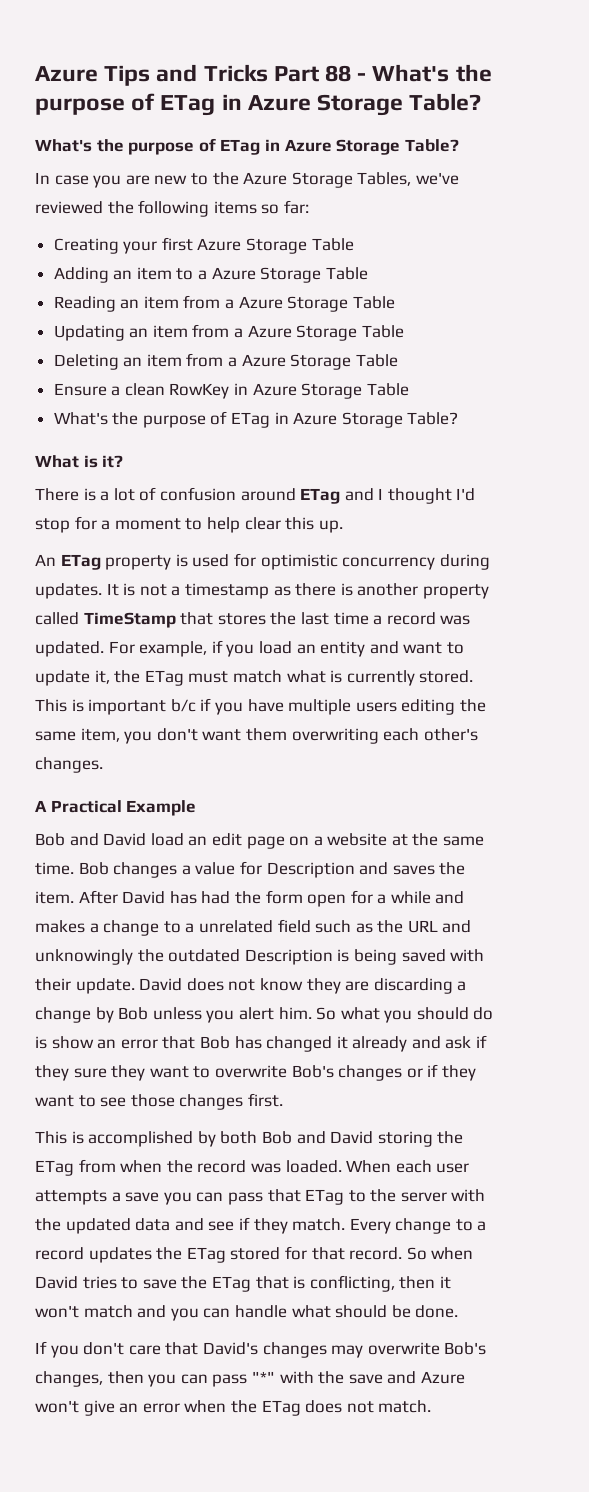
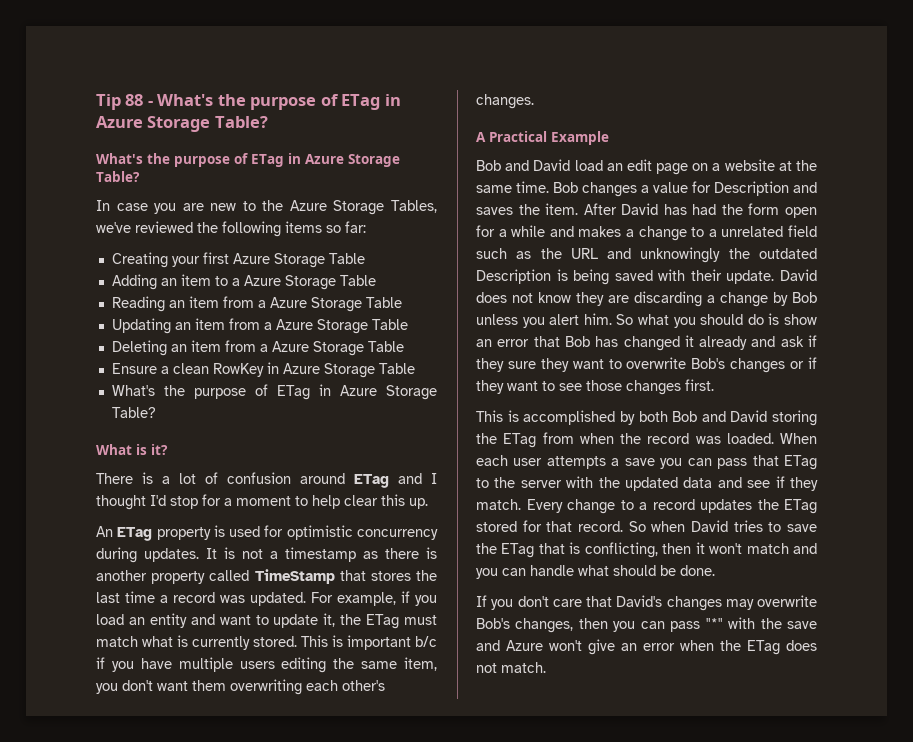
- Azure Tips and Tricks Part 88 - What's the purpose of ETag in Azure Storage Table?
+ Tip 88 - What's the purpose of ETag in Azure Storage Table?

